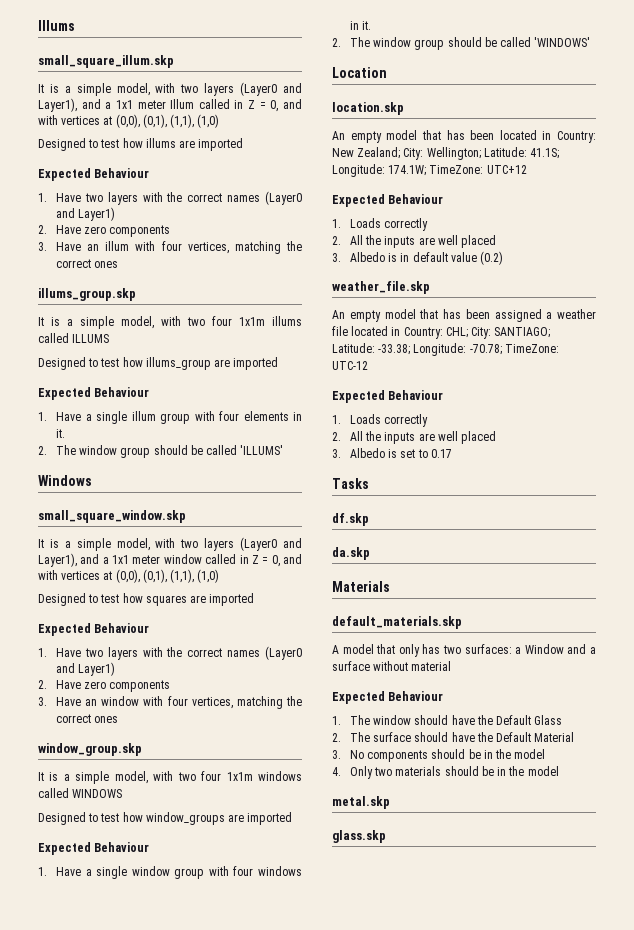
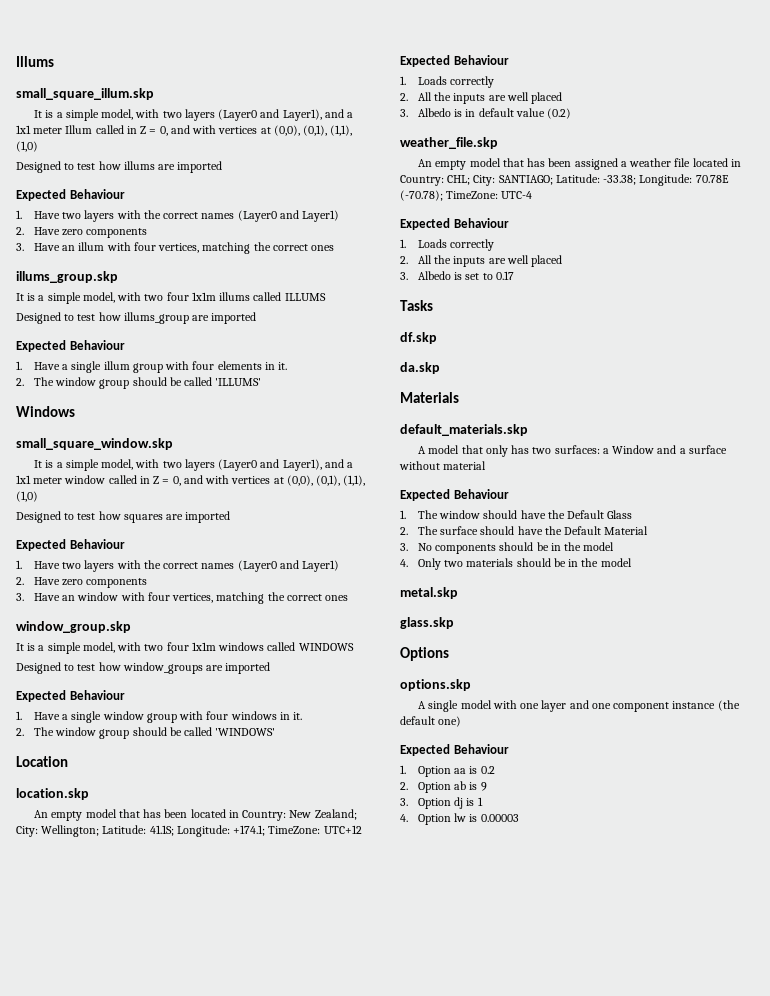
- An empty model that has been located in Country: New Zealand; City: Wellington; Latitude: 41.1S; Longitude: 174.1W; TimeZone: UTC+12
+ An empty model that has been located in Country: New Zealand; City: Wellington; Latitude: 41.1S; Longitude: +174.1; TimeZone: UTC+12
- An empty model that has been assigned a weather file located in Country: CHL; City: SANTIAGO; Latitude: -33.38; Longitude: -70.78; TimeZone: UTC-12
+ An empty model that has been assigned a weather file located in Country: CHL; City: SANTIAGO; Latitude: -33.38; Longitude: 70.78E (-70.78); TimeZone: UTC-4
+ Options
+ options.skp
+ A single model with one layer and one component instance (the default one)
+ Expected Behaviour
+ 1. Option aa is 0.2
+ 2. Option ab is 9
+ 3. Option dj is 1
+ 4. Option lw is 0.00003

